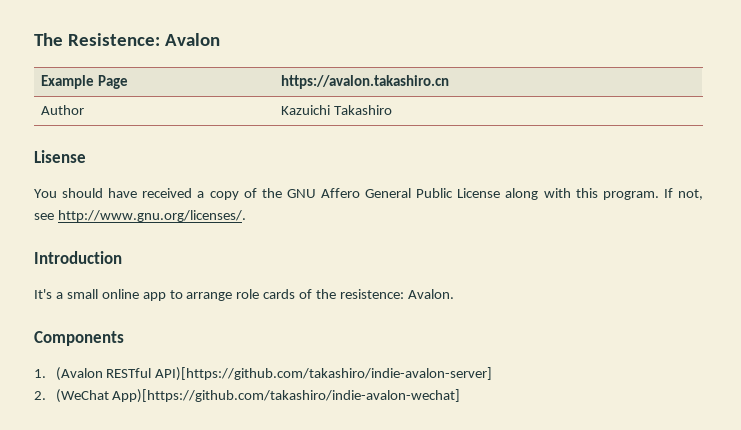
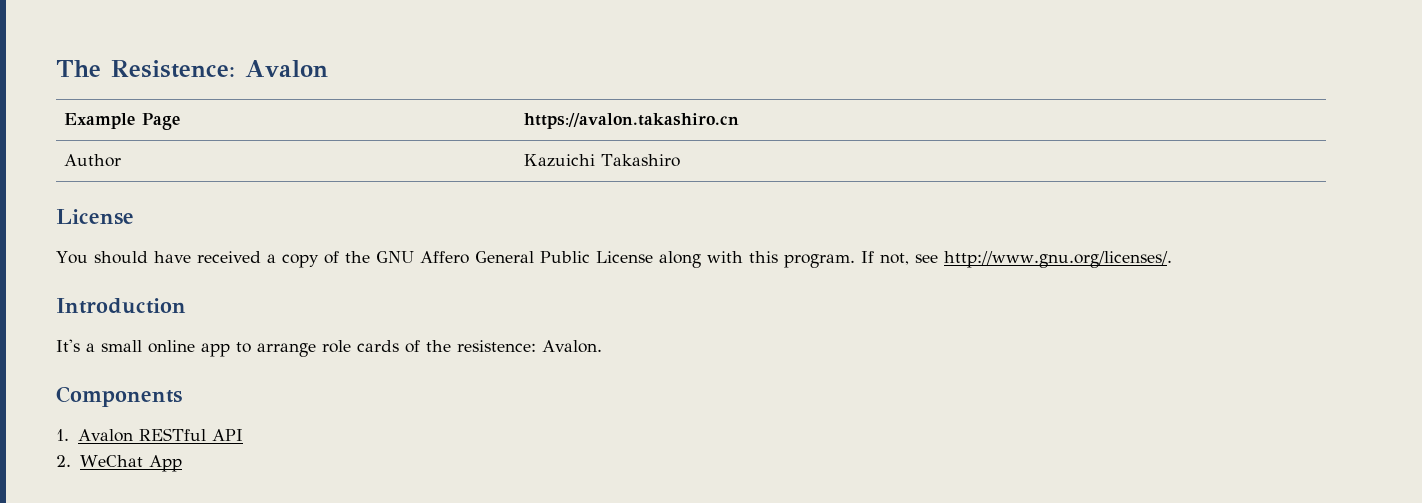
  Author | Kazuichi Takashiro
- Lisense
+ License
- 1. (Avalon RESTful API)[https://github.com/takashiro/indie-avalon-server]
+ 1. Avalon RESTful API
- 2. (WeChat App)[https://github.com/takashiro/indie-avalon-wechat]
+ 2. WeChat App

